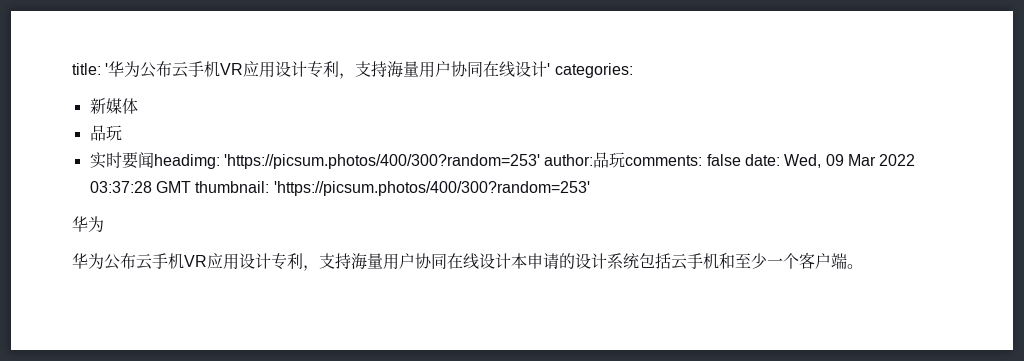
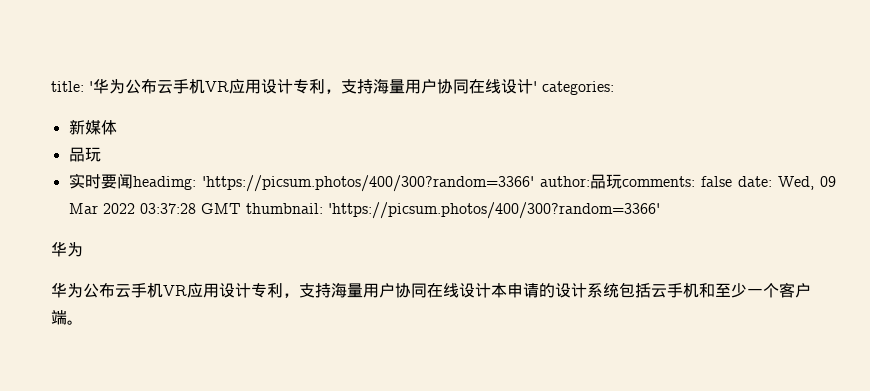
- 实时要闻headimg: 'https://picsum.photos/400/300?random=253' author:品玩comments: false date: Wed, 09 Mar 2022 03:37:28 GMT thumbnail: 'https://picsum.photos/400/300?random=253'
+ 实时要闻headimg: 'https://picsum.photos/400/300?random=3366' author:品玩comments: false date: Wed, 09 Mar 2022 03:37:28 GMT thumbnail: 'https://picsum.photos/400/300?random=3366'

